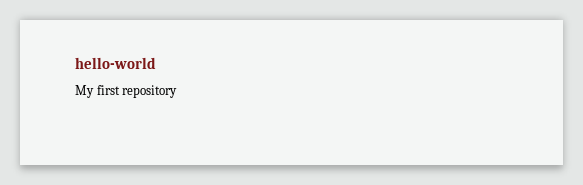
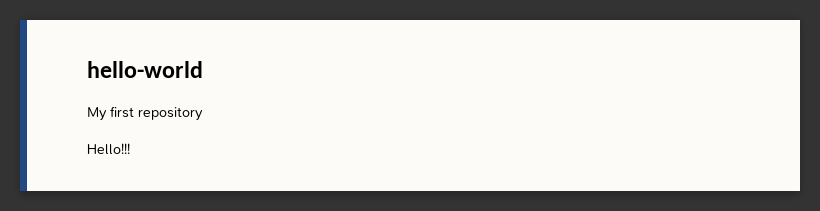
+ Hello!!!

